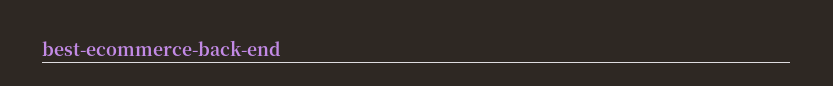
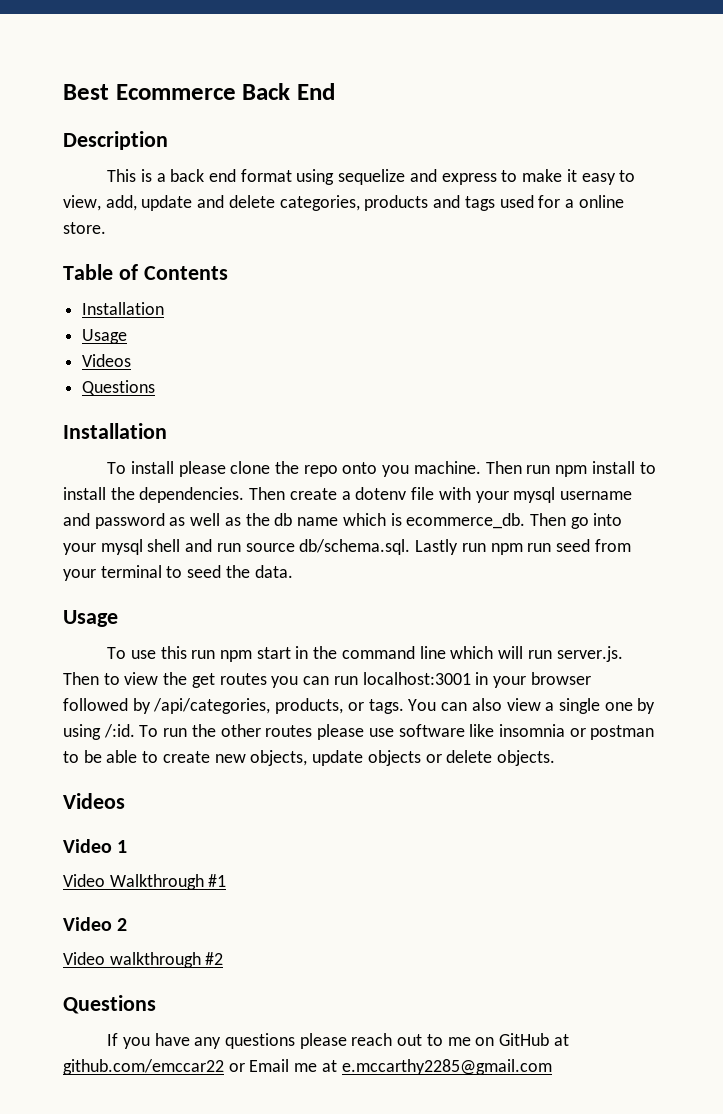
- best-ecommerce-back-end
+ Best Ecommerce Back End
+ Description
+ This is a back end format using sequelize and express to make it easy to view, add, update and delete categories, products and tags used for a online store.
+ Table of Contents
+ Installation
+ Usage
+ Videos
+ Questions
+ Installation
+ To install please clone the repo onto you machine. Then run npm install to install the dependencies. Then create a dotenv file with your mysql username and password as well as the db name which is ecommerce_db. Then go into your mysql shell and run source db/schema.sql. Lastly run npm run seed from your terminal to seed the data.
+ Usage
+ To use this run npm start in the command line which will run server.js. Then to view the get routes you can run localhost:3001 in your browser followed by /api/categories, products, or tags. You can also view a single one by using /:id. To run the other routes please use software like insomnia or postman to be able to create new objects, update objects or delete objects.
+ Videos
+ Video 1
+ Video Walkthrough #1
+ Video 2
+ Video walkthrough #2
+ Questions
+ If you have any questions please reach out to me on GitHub at github.com/emccar22 or Email me at e.mccarthy2285@gmail.com

